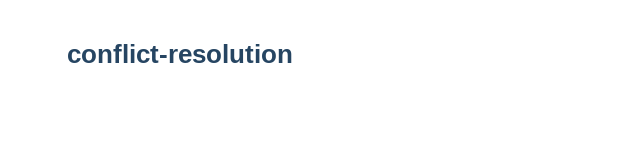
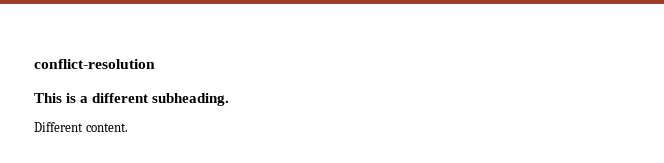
+ This is a different subheading.
+ Different content.

